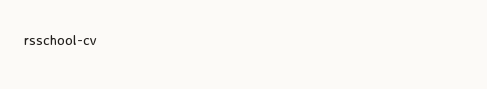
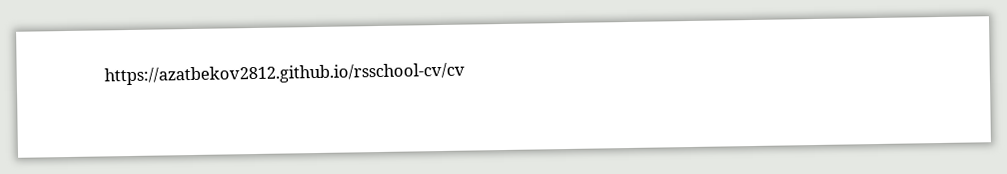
- rsschool-cv
+ https://azatbekov2812.github.io/rsschool-cv/cv

